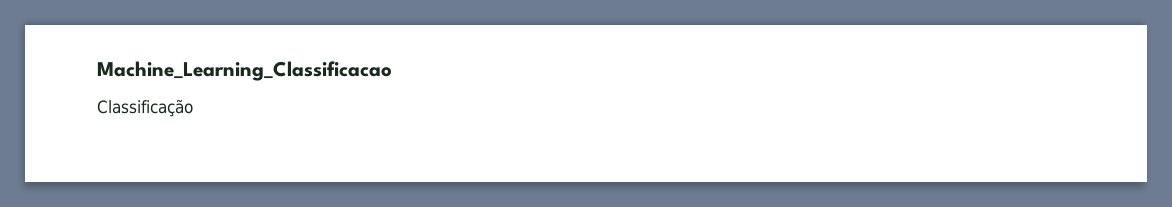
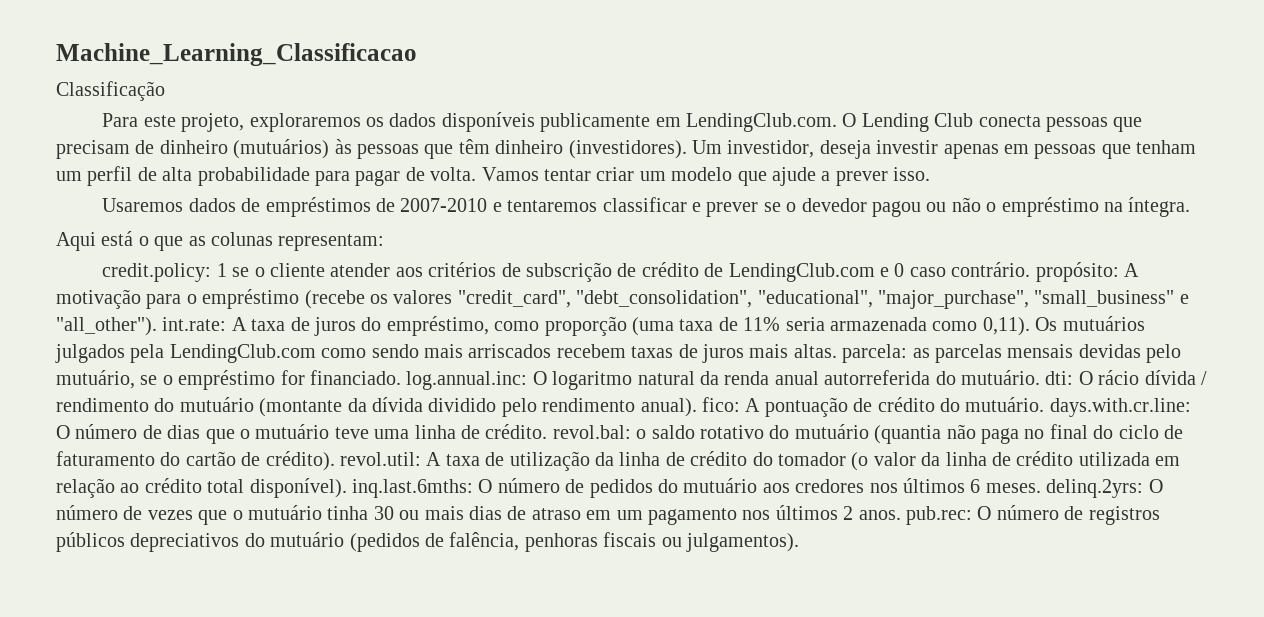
+ Para este projeto, exploraremos os dados disponíveis publicamente em LendingClub.com. O Lending Club conecta pessoas que precisam de dinheiro (mutuários) às pessoas que têm dinheiro (investidores). Um investidor, deseja investir apenas em pessoas que tenham um perfil de alta probabilidade para pagar de volta. Vamos tentar criar um modelo que ajude a prever isso.
+ Usaremos dados de empréstimos de 2007-2010 e tentaremos classificar e prever se o devedor pagou ou não o empréstimo na íntegra.
+ Aqui está o que as colunas representam:
+ credit.policy: 1 se o cliente atender aos critérios de subscrição de crédito de LendingClub.com e 0 caso contrário. propósito: A motivação para o empréstimo (recebe os valores "credit_card", "debt_consolidation", "educational", "major_purchase", "small_business" e "all_other"). int.rate: A taxa de juros do empréstimo, como proporção (uma taxa de 11% seria armazenada como 0,11). Os mutuários julgados pela LendingClub.com como sendo mais arriscados recebem taxas de juros mais altas. parcela: as parcelas mensais devidas pelo mutuário, se o empréstimo for financiado. log.annual.inc: O logaritmo natural da renda anual autorreferida do mutuário. dti: O rácio dívida / rendimento do mutuário (montante da dívida dividido pelo rendimento anual). fico: A pontuação de crédito do mutuário. days.with.cr.line: O número de dias que o mutuário teve uma linha de crédito. revol.bal: o saldo rotativo do mutuário (quantia não paga no final do ciclo de faturamento do cartão de crédito). revol.util: A taxa de utilização da linha de crédito do tomador (o valor da linha de crédito utilizada em relação ao crédito total disponível). inq.last.6mths: O número de pedidos do mutuário aos credores nos últimos 6 meses. delinq.2yrs: O número de vezes que o mutuário tinha 30 ou mais dias de atraso em um pagamento nos últimos 2 anos. pub.rec: O número de registros públicos depreciativos do mutuário (pedidos de falência, penhoras fiscais ou julgamentos).

